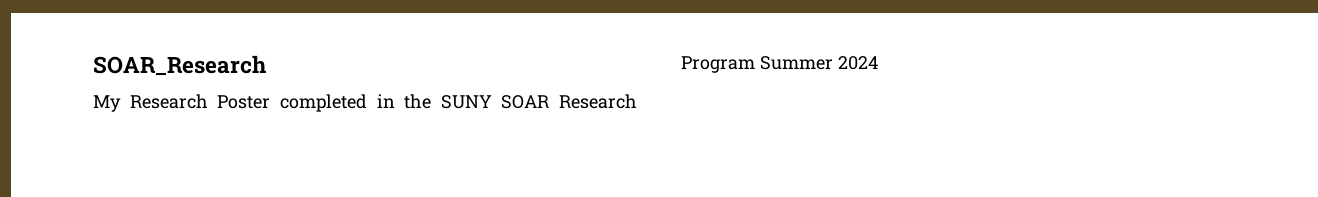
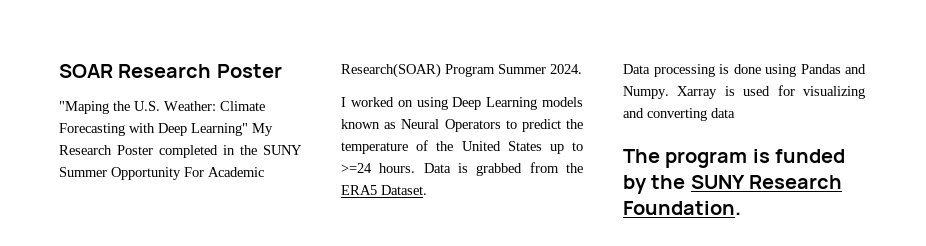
- SOAR_Research
- My Research Poster completed in the SUNY SOAR Research Program Summer 2024
+ SOAR Research Poster
+ "Maping the U.S. Weather: Climate Forecasting with Deep Learning" My Research Poster completed in the SUNY Summer Opportunity For Academic Research(SOAR) Program Summer 2024.
+ I worked on using Deep Learning models known as Neural Operators to predict the temperature of the United States up to >=24 hours. Data is grabbed from the ERA5 Dataset.
+ Data processing is done using Pandas and Numpy. Xarray is used for visualizing and converting data
+ The program is funded by the SUNY Research Foundation.

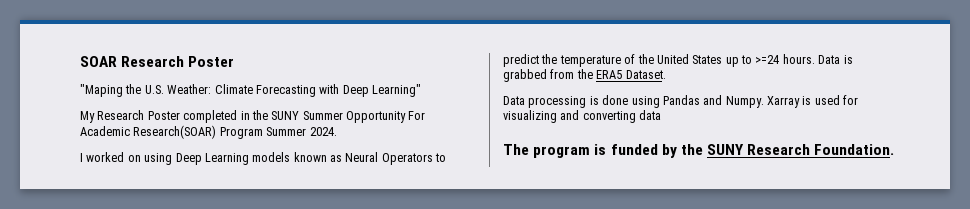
- "Maping the U.S. Weather: Climate Forecasting with Deep Learning" My Research Poster completed in the SUNY Summer Opportunity For Academic Research(SOAR) Program Summer 2024.
+ "Maping the U.S. Weather: Climate Forecasting with Deep Learning"
+ My Research Poster completed in the SUNY Summer Opportunity For Academic Research(SOAR) Program Summer 2024.

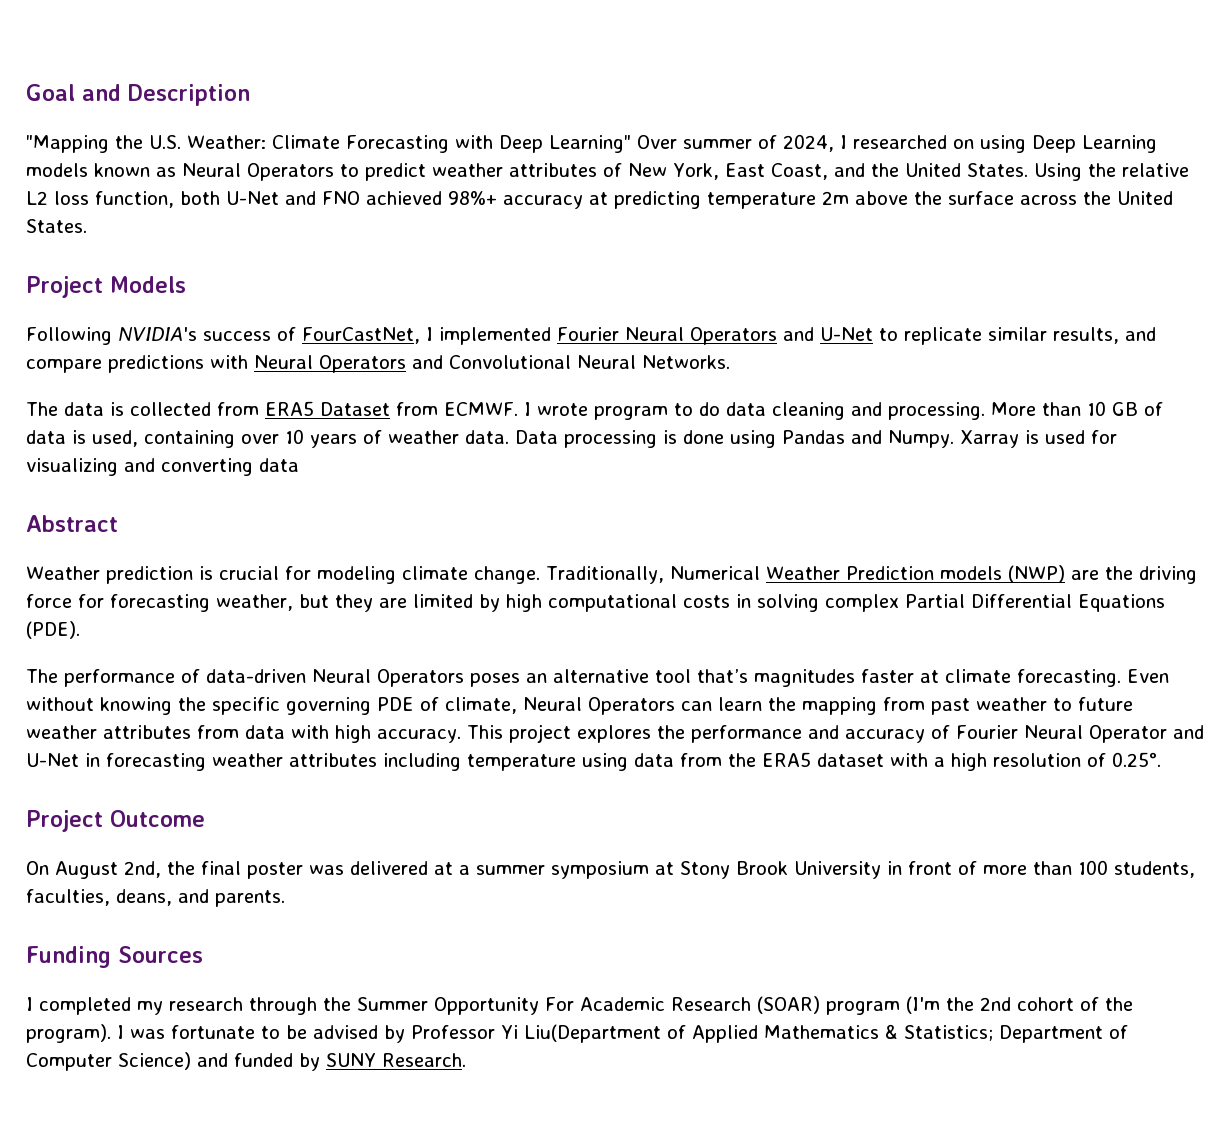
- SOAR Research Poster
- "Maping the U.S. Weather: Climate Forecasting with Deep Learning"
- My Research Poster completed in the SUNY Summer Opportunity For Academic Research(SOAR) Program Summer 2024.
- I worked on using Deep Learning models known as Neural Operators to predict the temperature of the United States up to >=24 hours. Data is grabbed from the ERA5 Dataset.
- Data processing is done using Pandas and Numpy.
+ Goal and Description
+ "Mapping the U.S. Weather: Climate Forecasting with Deep Learning" Over summer of 2024, I researched on using Deep Learning models known as Neural Operators to predict weather attributes of New York, East Coast, and the United States. Using the relative L2 loss function, both U-Net and FNO achieved 98%+ accuracy at predicting temperature 2m above the surface across the United States.
+ Project Models
+ Following NVIDIA's success of FourCastNet, I implemented Fourier Neural Operators and U-Net to replicate similar results, and compare predictions with Neural Operators and Convolutional Neural Networks.
+ The data is collected from ERA5 Dataset from ECMWF. I wrote program to do data cleaning and processing. More than 10 GB of data is used, containing over 10 years of weather data. Data processing is done using Pandas and Numpy.
- The program is funded by the SUNY Research Foundation.
+ Abstract
+ Weather prediction is crucial for modeling climate change. Traditionally, Numerical Weather Prediction models (NWP) are the driving force for forecasting weather, but they are limited by high computational costs in solving complex Partial Differential Equations (PDE).
+ The performance of data-driven Neural Operators poses an alternative tool that’s magnitudes faster at climate forecasting. Even without knowing the specific governing PDE of climate, Neural Operators can learn the mapping from past weather to future weather attributes from data with high accuracy. This project explores the performance and accuracy of Fourier Neural Operator and U-Net in forecasting weather attributes including temperature using data from the ERA5 dataset with a high resolution of 0.25°.
+ Project Outcome
+ On August 2nd, the final poster was delivered at a summer symposium at Stony Brook University in front of more than 100 students, faculties, deans, and parents.
+ Funding Sources
+ I completed my research through the Summer Opportunity For Academic Research (SOAR) program (I'm the 2nd cohort of the program). I was fortunate to be advised by Professor Yi Liu(Department of Applied Mathematics & Statistics; Department of Computer Science) and funded by SUNY Research.

